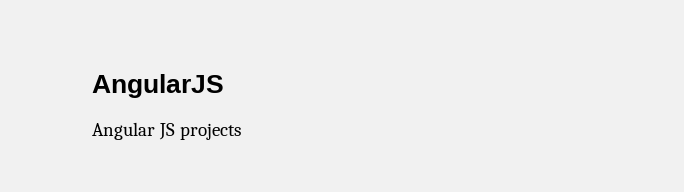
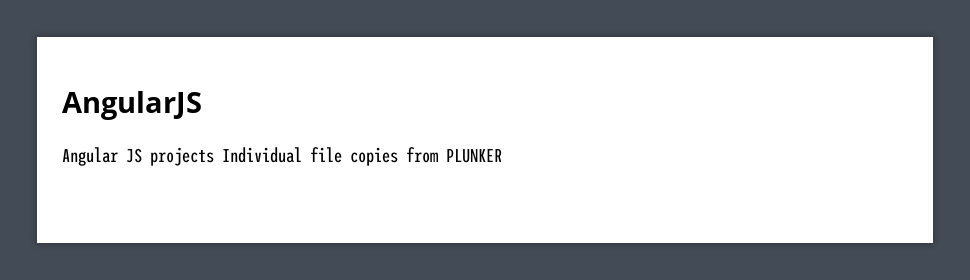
- Angular JS projects
+ Angular JS projects Individual file copies from PLUNKER

